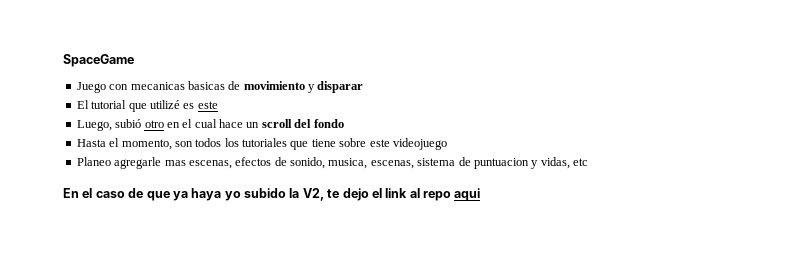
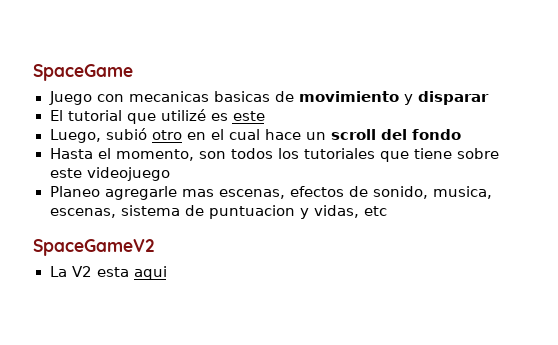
- En el caso de que ya haya yo subido la V2, te dejo el link al repo aqui
+ SpaceGameV2
+ La V2 esta aqui

